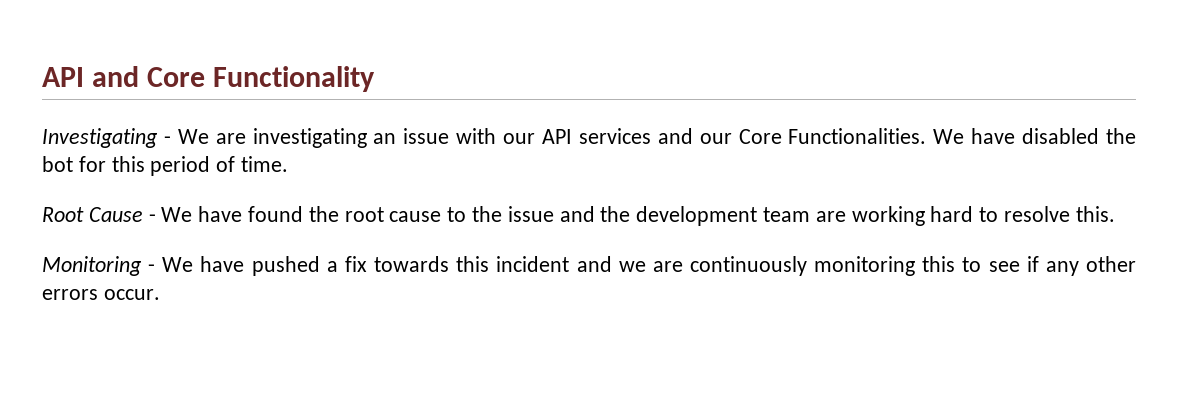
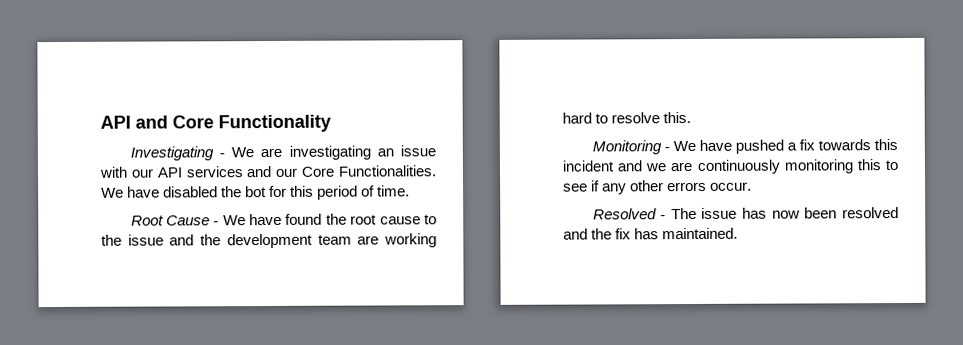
+ Resolved - The issue has now been resolved and the fix has maintained.

